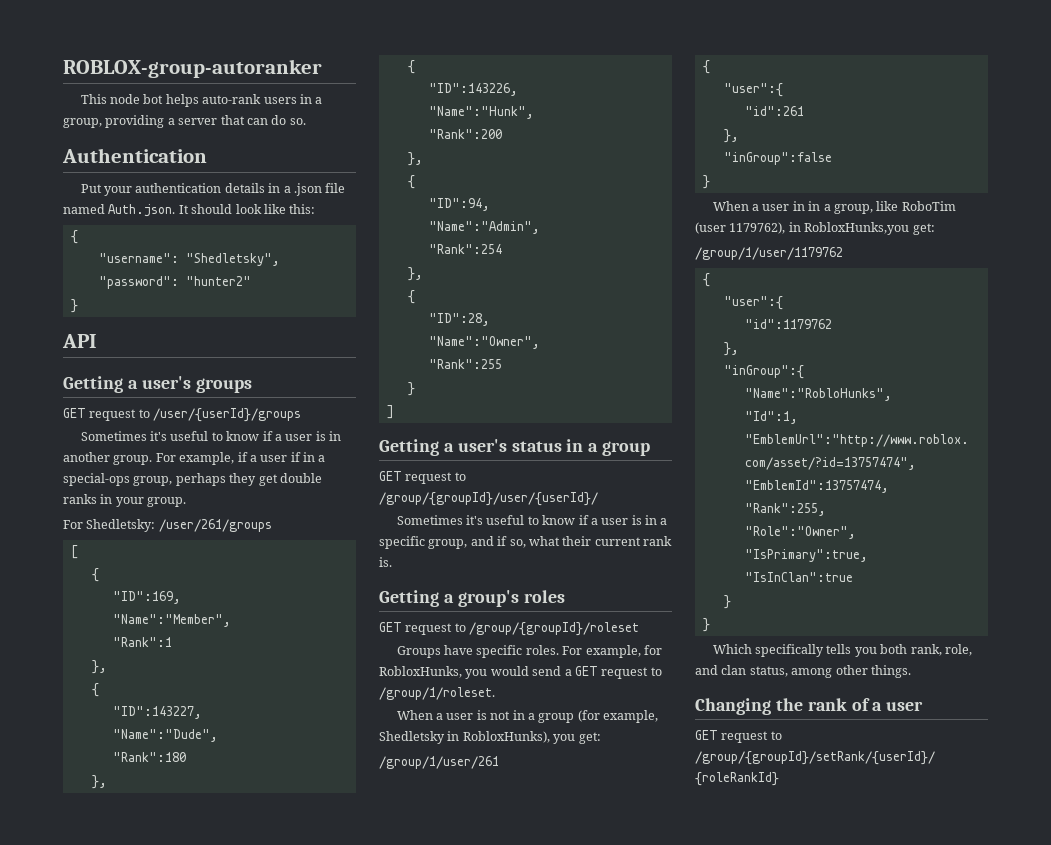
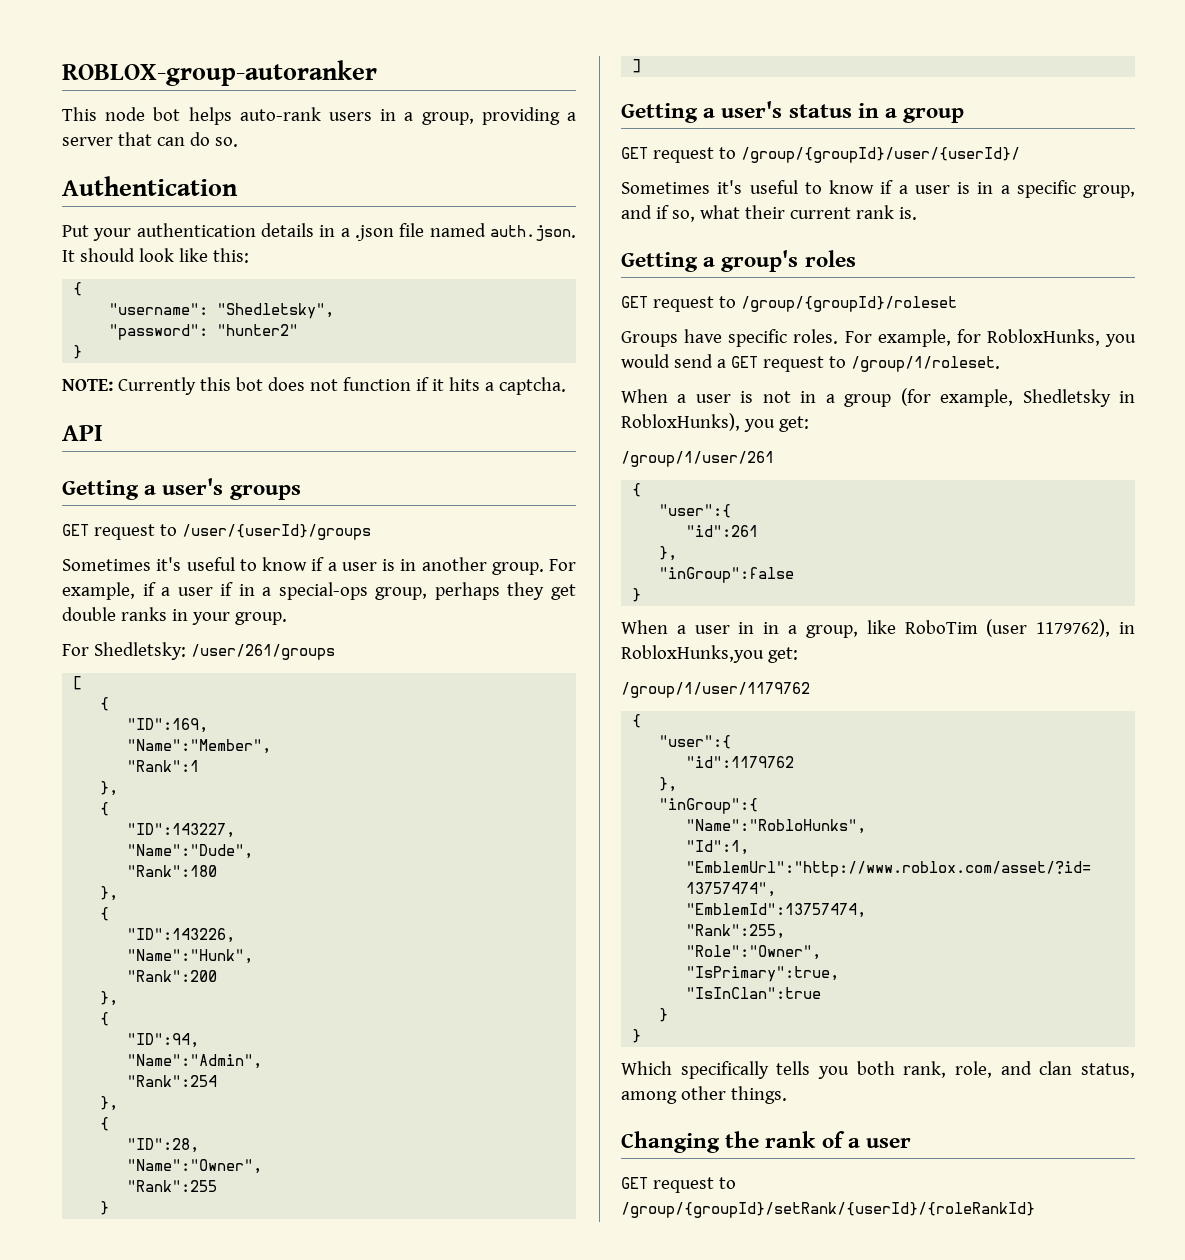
- Put your authentication details in a .json file named Auth.json. It should look like this:
+ Put your authentication details in a .json file named auth.json. It should look like this:
+ NOTE: Currently this bot does not function if it hits a captcha.

